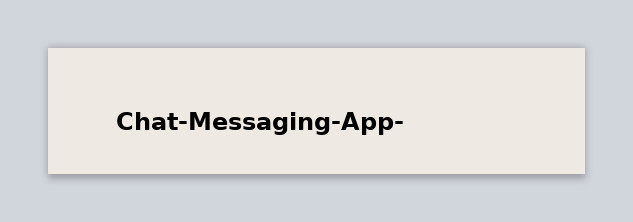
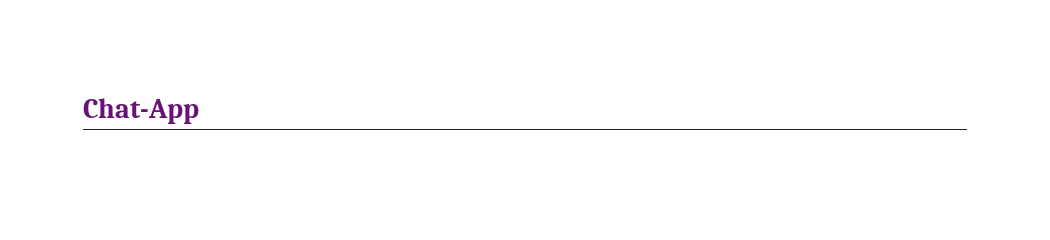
- Chat-Messaging-App-
+ Chat-App

